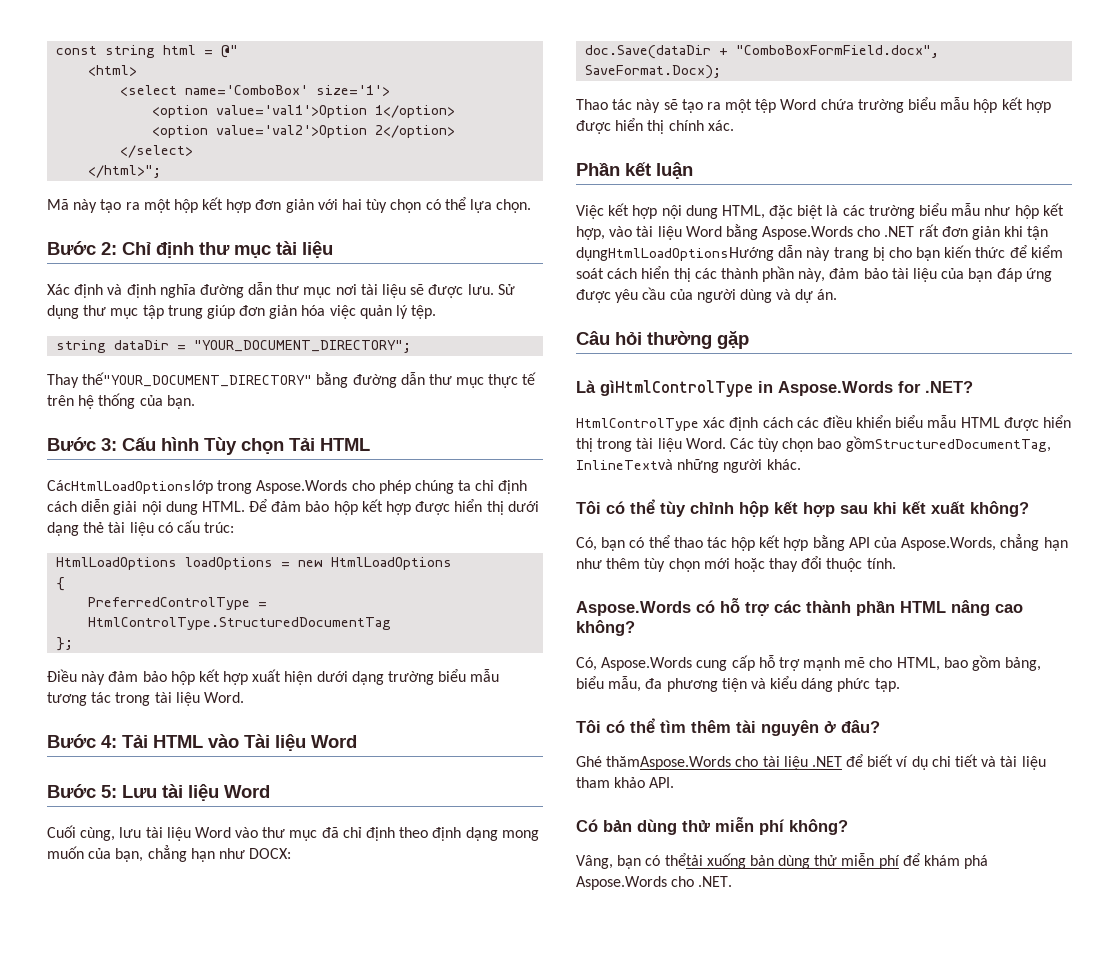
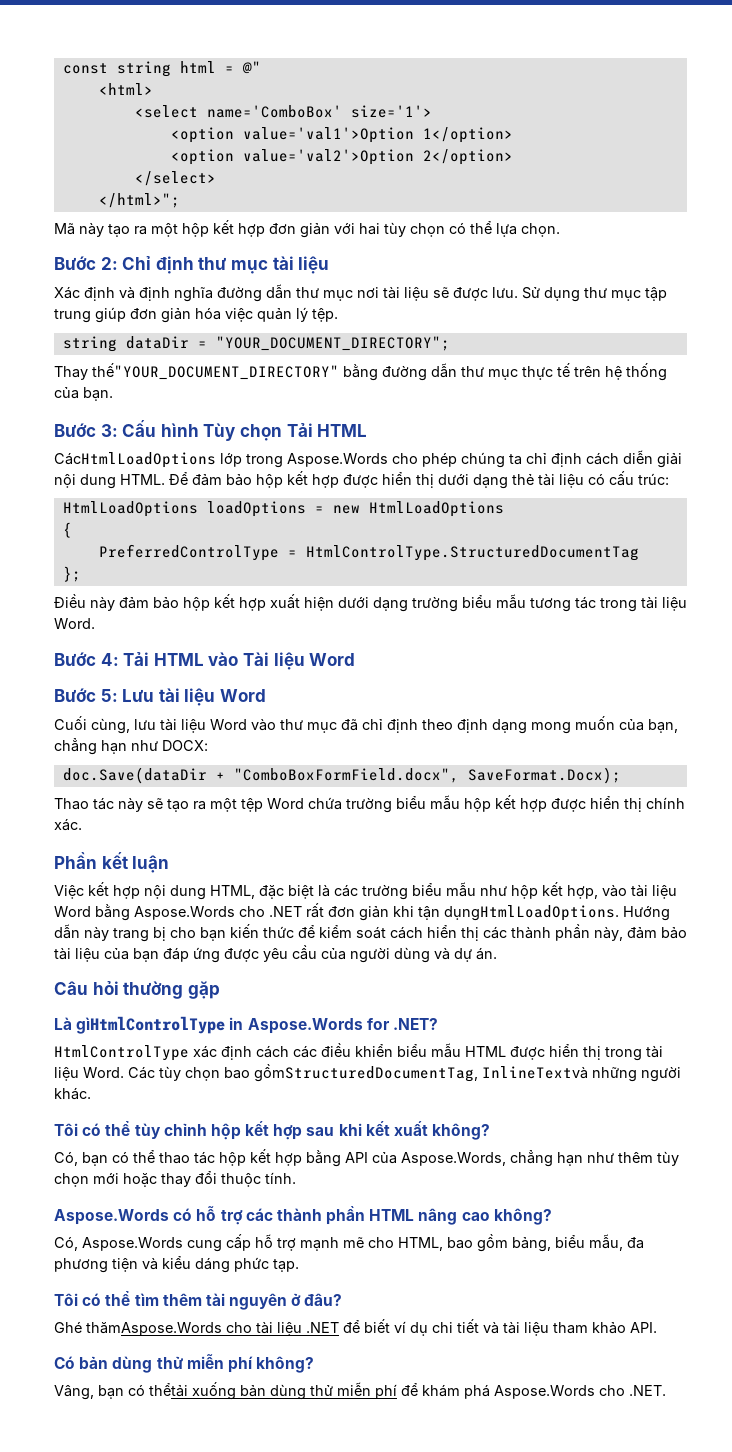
- CácHtmlLoadOptionslớp trong Aspose.Words cho phép chúng ta chỉ định cách diễn giải nội dung HTML.
+ CácHtmlLoadOptions lớp trong Aspose.Words cho phép chúng ta chỉ định cách diễn giải nội dung HTML.
- Việc kết hợp nội dung HTML, đặc biệt là các trường biểu mẫu như hộp kết hợp, vào tài liệu Word bằng Aspose.Words cho .NET rất đơn giản khi tận dụngHtmlLoadOptionsHướng dẫn này trang bị cho bạn kiến thức để kiểm soát cách hiển thị các thành phần này, đảm bảo tài liệu của bạn đáp ứng được yêu cầu của người dùng và dự án.
+ Việc kết hợp nội dung HTML, đặc biệt là các trường biểu mẫu như hộp kết hợp, vào tài liệu Word bằng Aspose.Words cho .NET rất đơn giản khi tận dụngHtmlLoadOptions. Hướng dẫn này trang bị cho bạn kiến thức để kiểm soát cách hiển thị các thành phần này, đảm bảo tài liệu của bạn đáp ứng được yêu cầu của người dùng và dự án.

